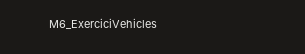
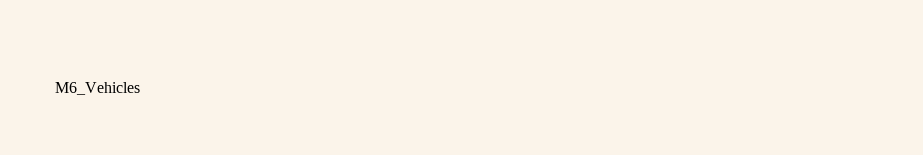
- M6_ExerciciVehicles
+ M6_Vehicles

